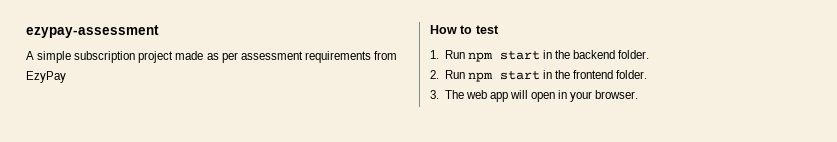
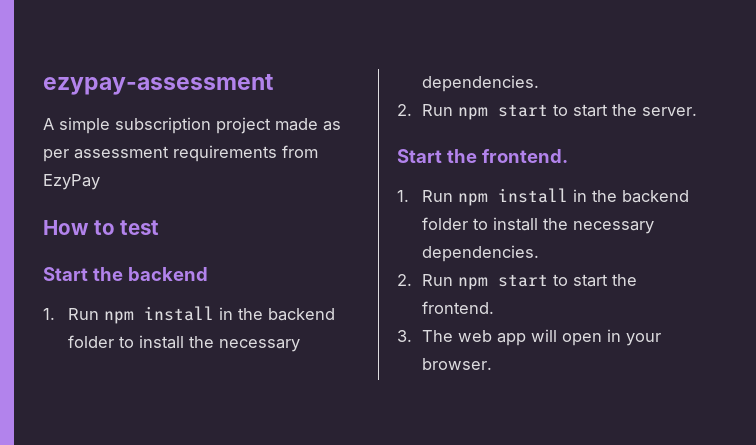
- 1. Run npm start in the backend folder.
- 2. Run npm start in the frontend folder.
+ Start the backend
+ 1. Run npm install in the backend folder to install the necessary dependencies.
+ 2. Run npm start to start the server.
+ Start the frontend.
+ 1. Run npm install in the backend folder to install the necessary dependencies.
+ 2. Run npm start to start the frontend.

